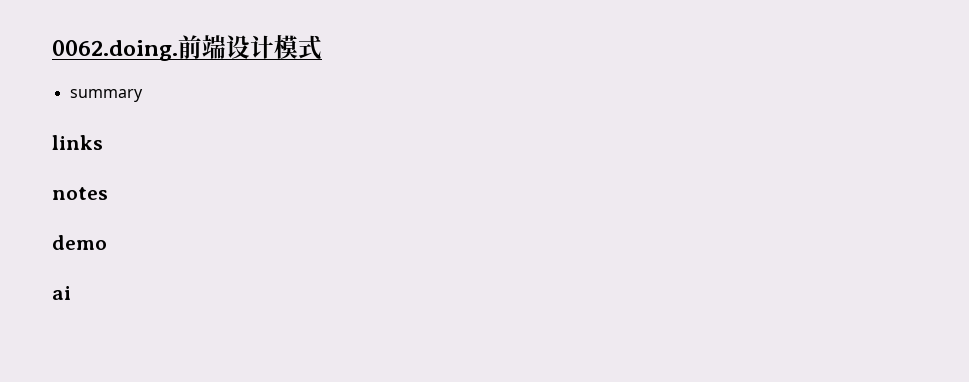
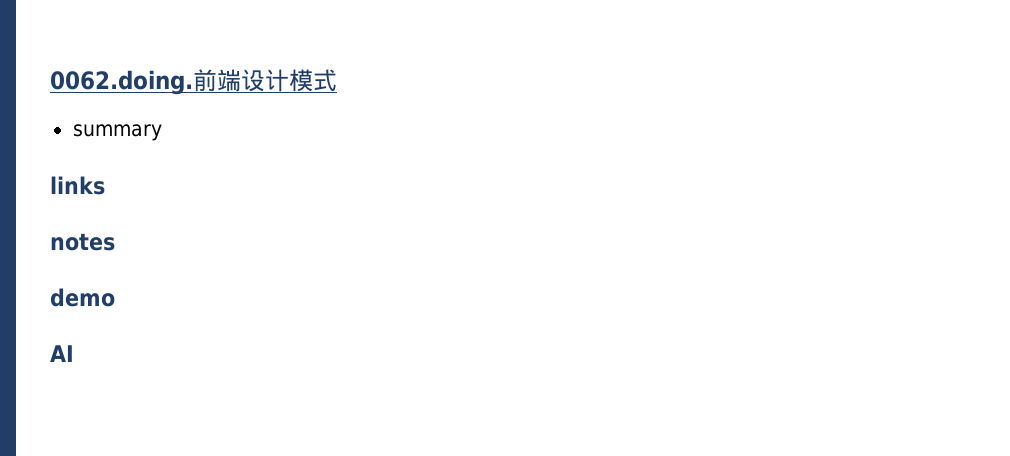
- ai
+ AI

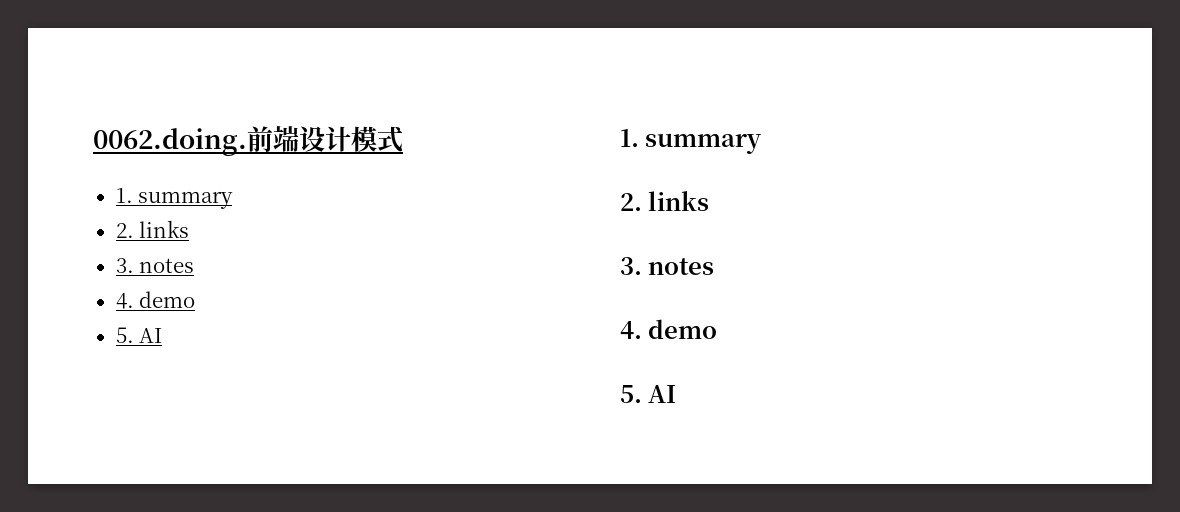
  0062.doing.前端设计模式
- summary
- links
- notes
- demo
- AI
+ 1. summary
+ 2. links
+ 3. notes
+ 4. demo
+ 5. AI
+ 1. summary
+ 2. links
+ 3. notes
+ 4. demo
+ 5. AI

